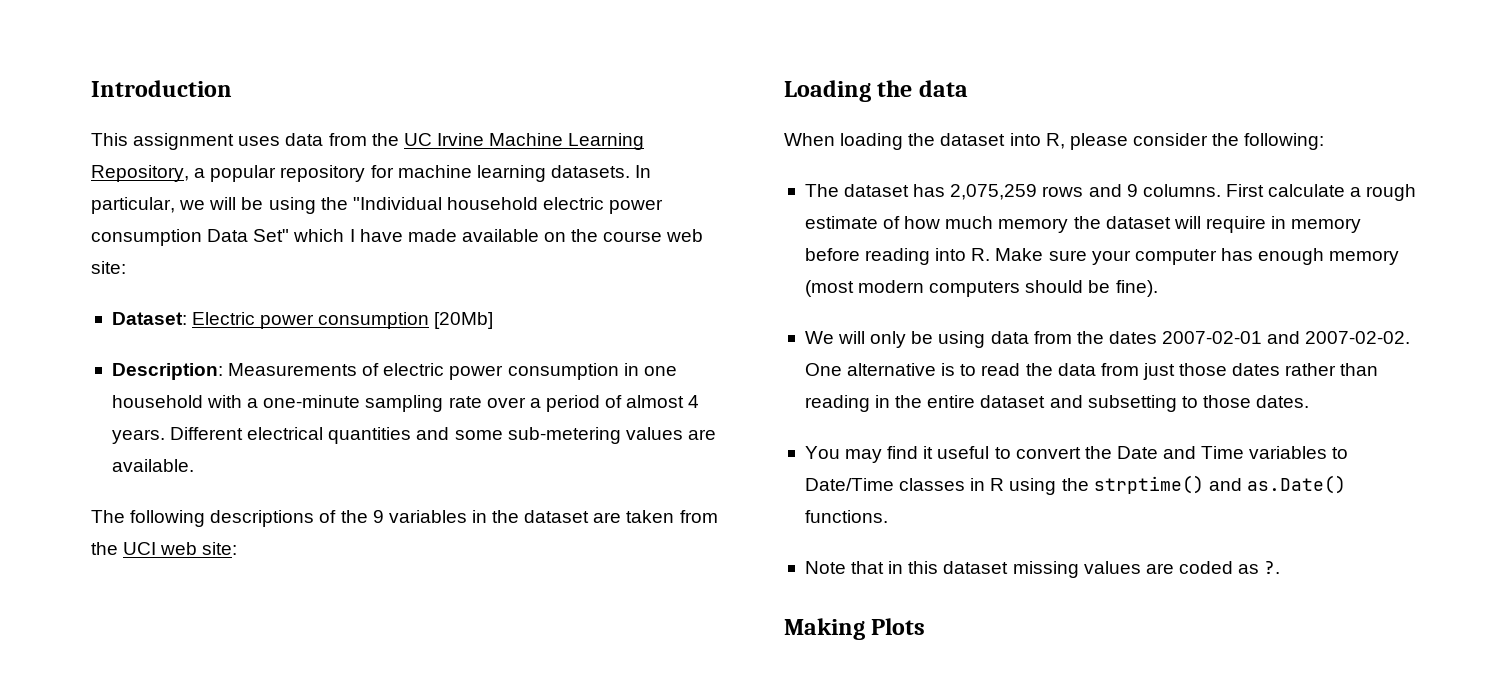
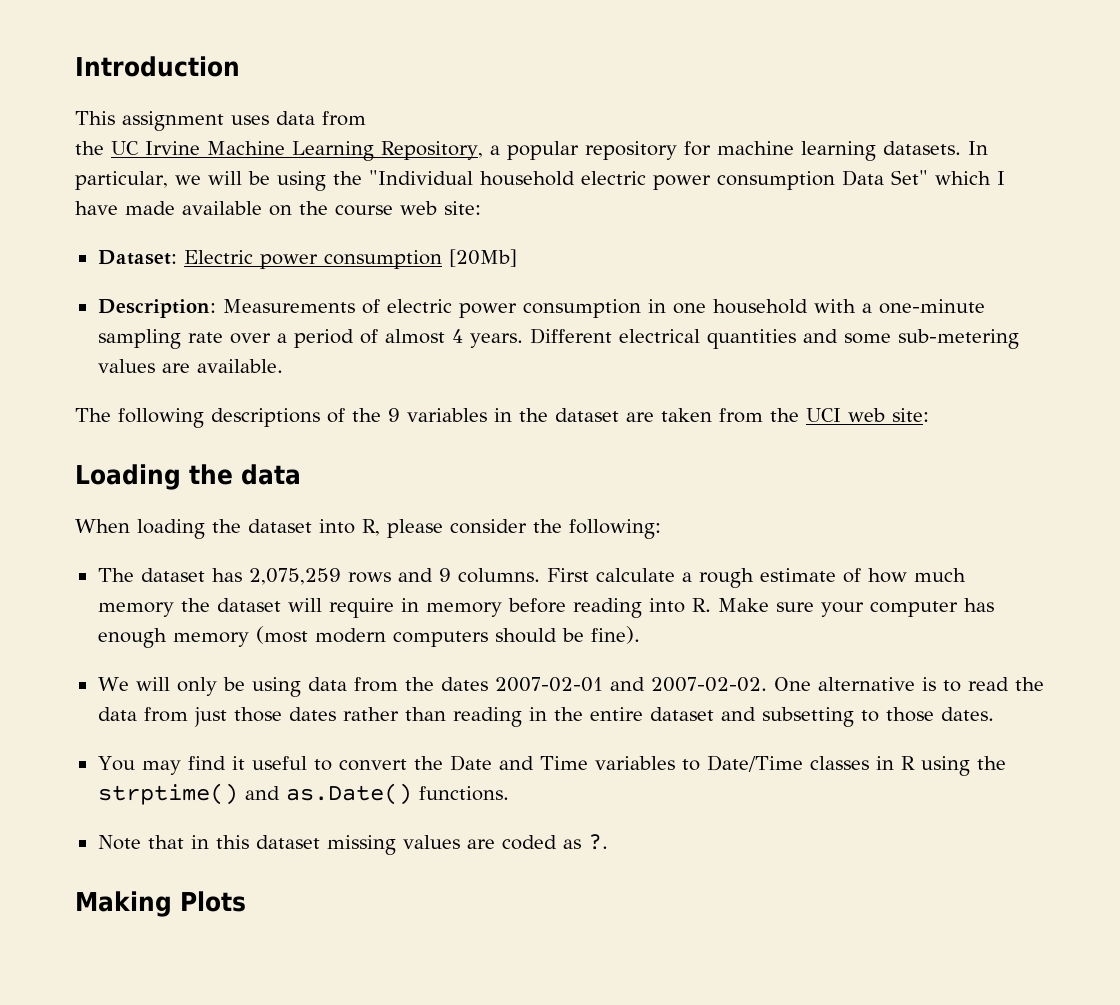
- This assignment uses data from the UC Irvine Machine Learning Repository, a popular repository for machine learning datasets.
+ This assignment uses data from
+ the UC Irvine Machine Learning Repository, a popular repository for machine learning datasets.

